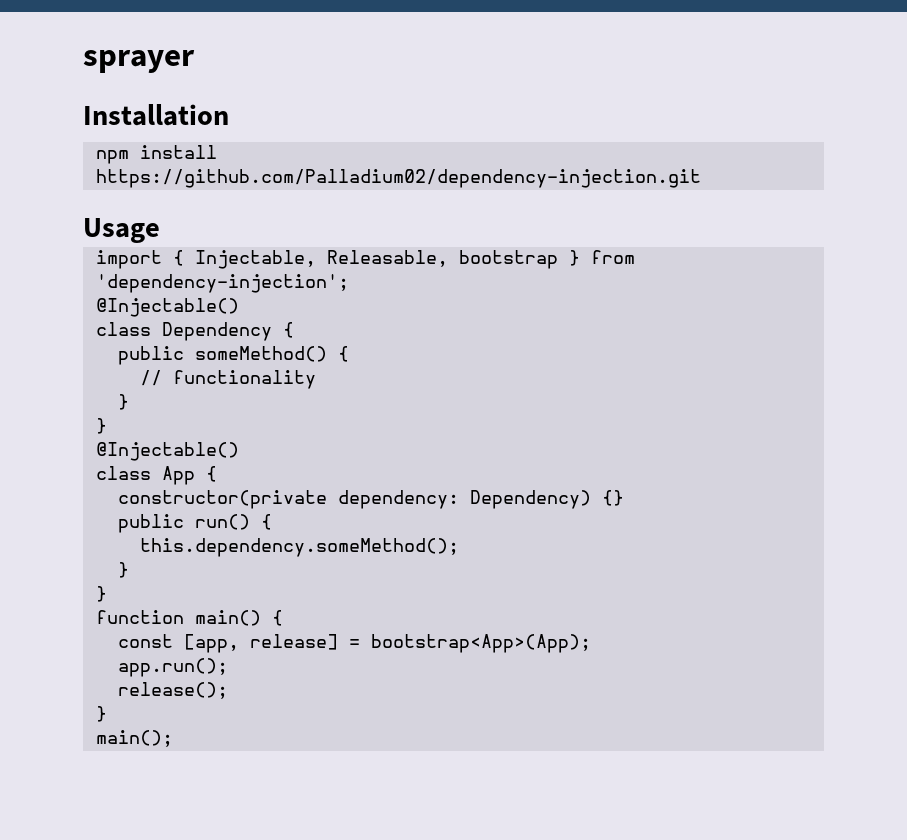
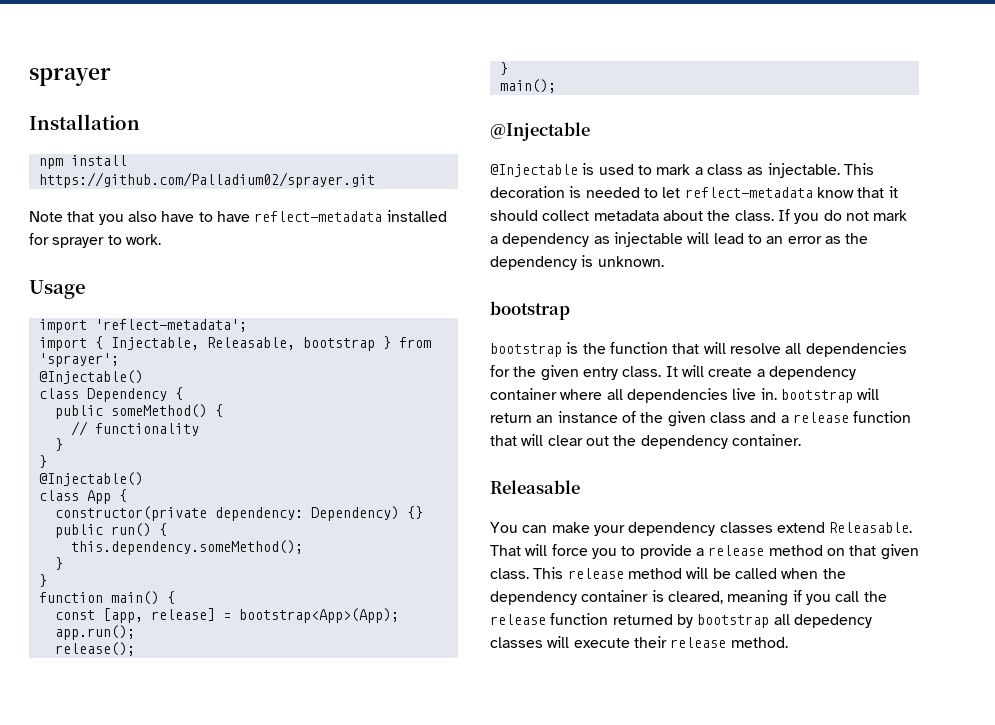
- npm install https://github.com/Palladium02/dependency-injection.git
+ npm install https://github.com/Palladium02/sprayer.git
+ Note that you also have to have reflect-metadata installed for sprayer to work.
+ import 'reflect-metadata';
- import { Injectable, Releasable, bootstrap } from 'dependency-injection';
+ import { Injectable, Releasable, bootstrap } from 'sprayer';
  main();
+ @Injectable
+ @Injectable is used to mark a class as injectable. This decoration is needed to let reflect-metadata know that it should collect metadata about the class. If you do not mark a dependency as injectable will lead to an error as the dependency is unknown.
+ bootstrap
+ bootstrap is the function that will resolve all dependencies for the given entry class. It will create a dependency container where all dependencies live in. bootstrap will return an instance of the given class and a release function that will clear out the dependency container.
+ Releasable
+ You can make your dependency classes extend Releasable. That will force you to provide a release method on that given class. This release method will be called when the dependency container is cleared, meaning if you call the release function returned by bootstrap all depedency classes will execute their release method.

